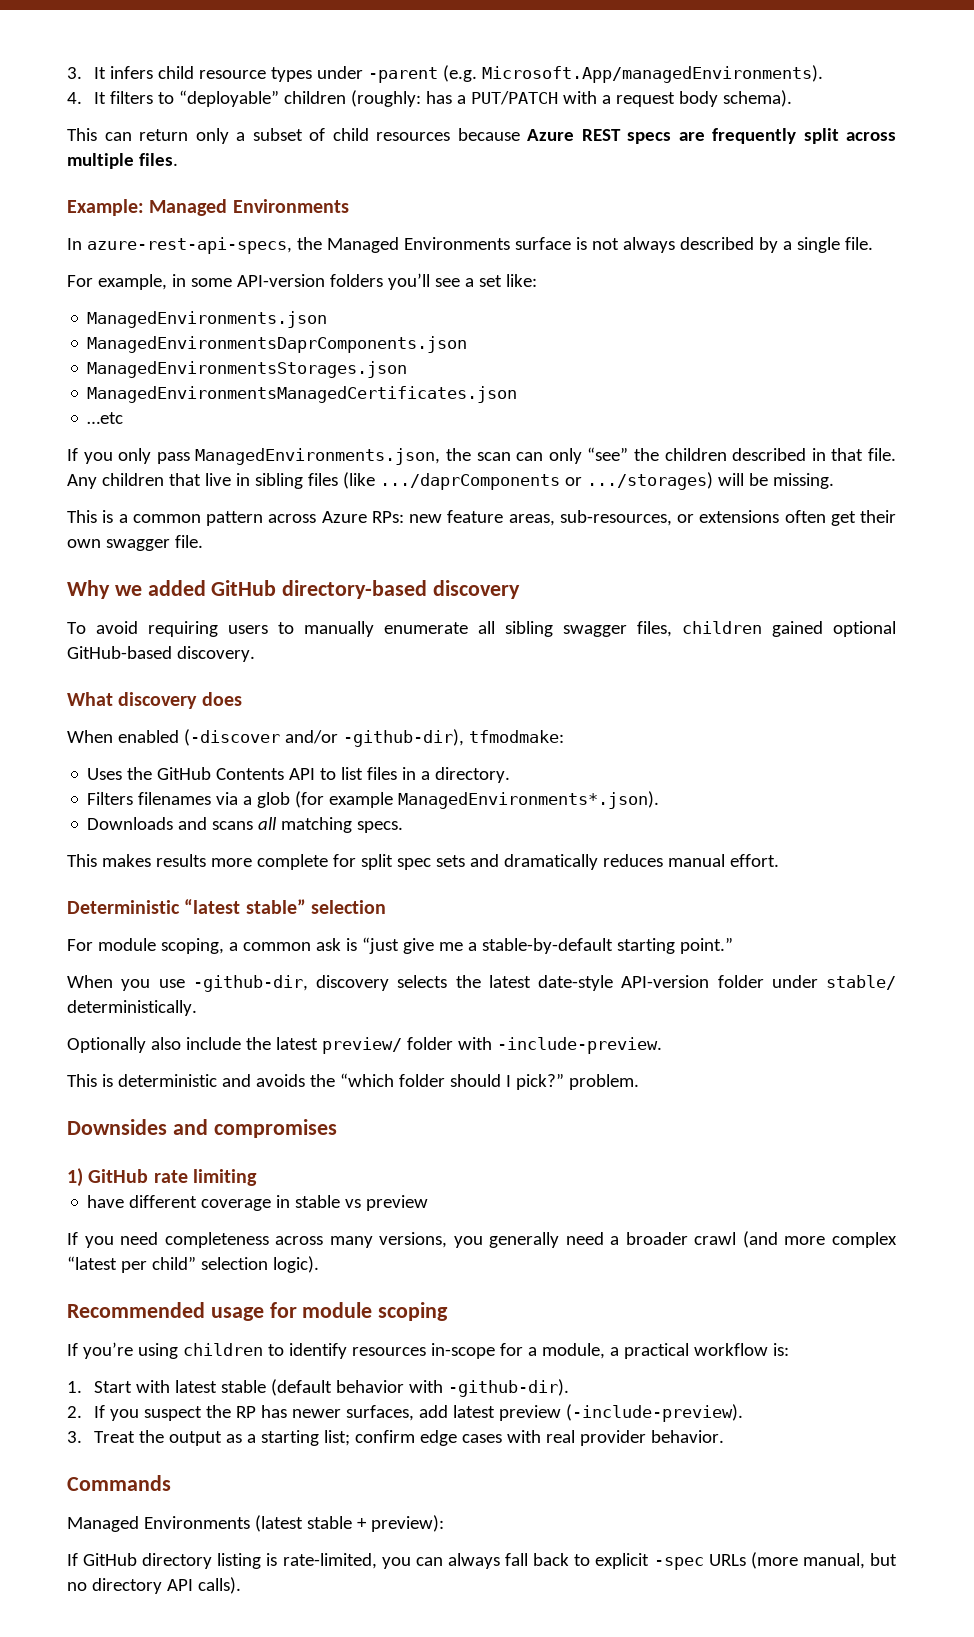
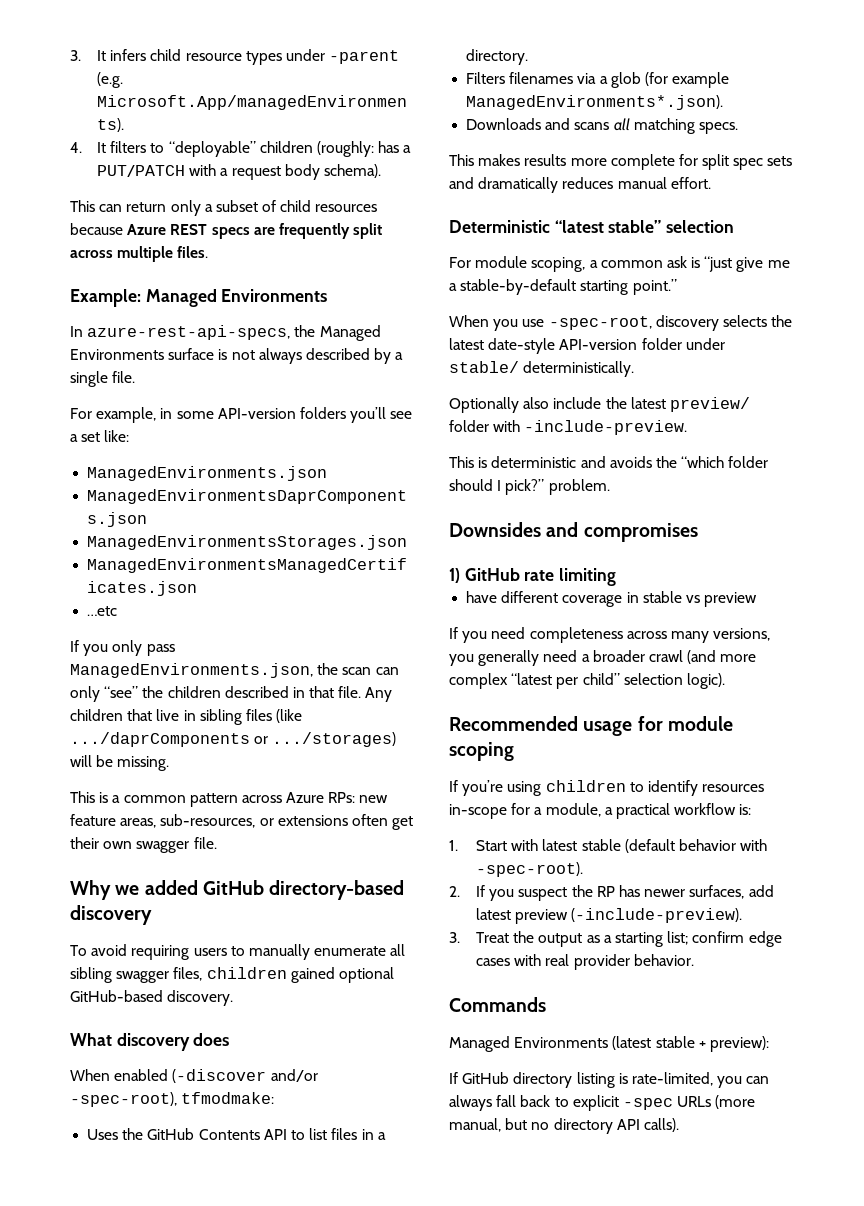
- When enabled (-discover and/or -github-dir), tfmodmake:
+ When enabled (-discover and/or -spec-root), tfmodmake:
- When you use -github-dir, discovery selects the latest date-style API-version folder under stable/ deterministically.
+ When you use -spec-root, discovery selects the latest date-style API-version folder under stable/ deterministically.
- 1. Start with latest stable (default behavior with -github-dir).
+ 1. Start with latest stable (default behavior with -spec-root).

